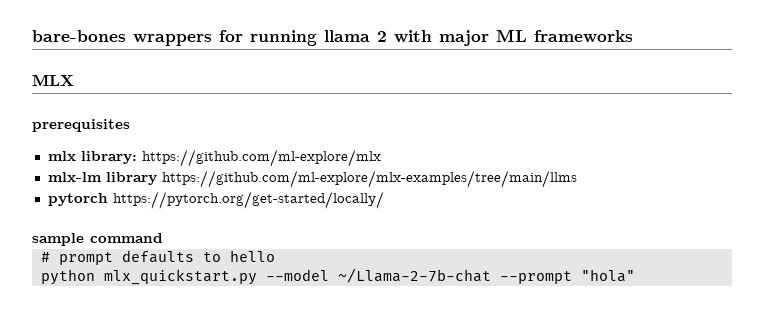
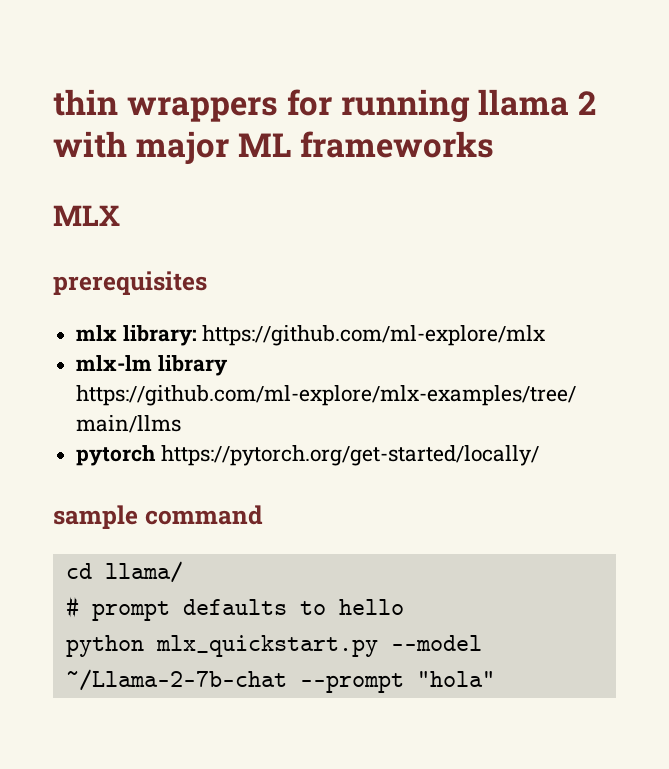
- bare-bones wrappers for running llama 2 with major ML frameworks
+ thin wrappers for running llama 2 with major ML frameworks
+ cd llama/

